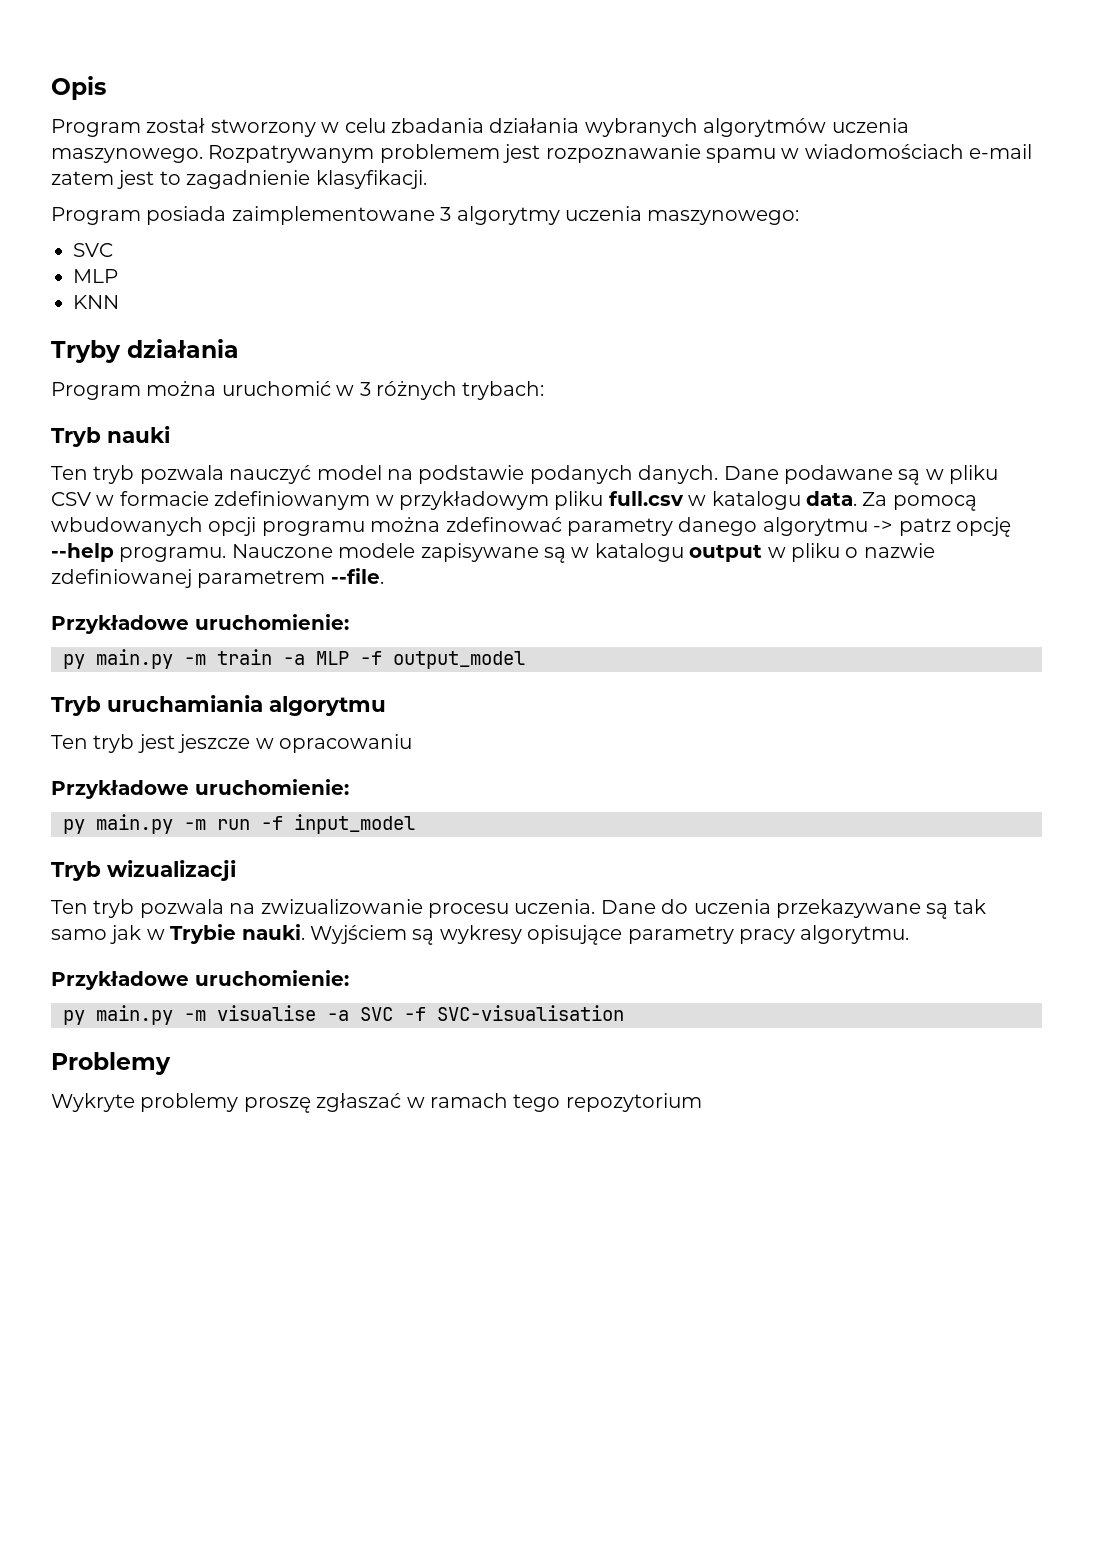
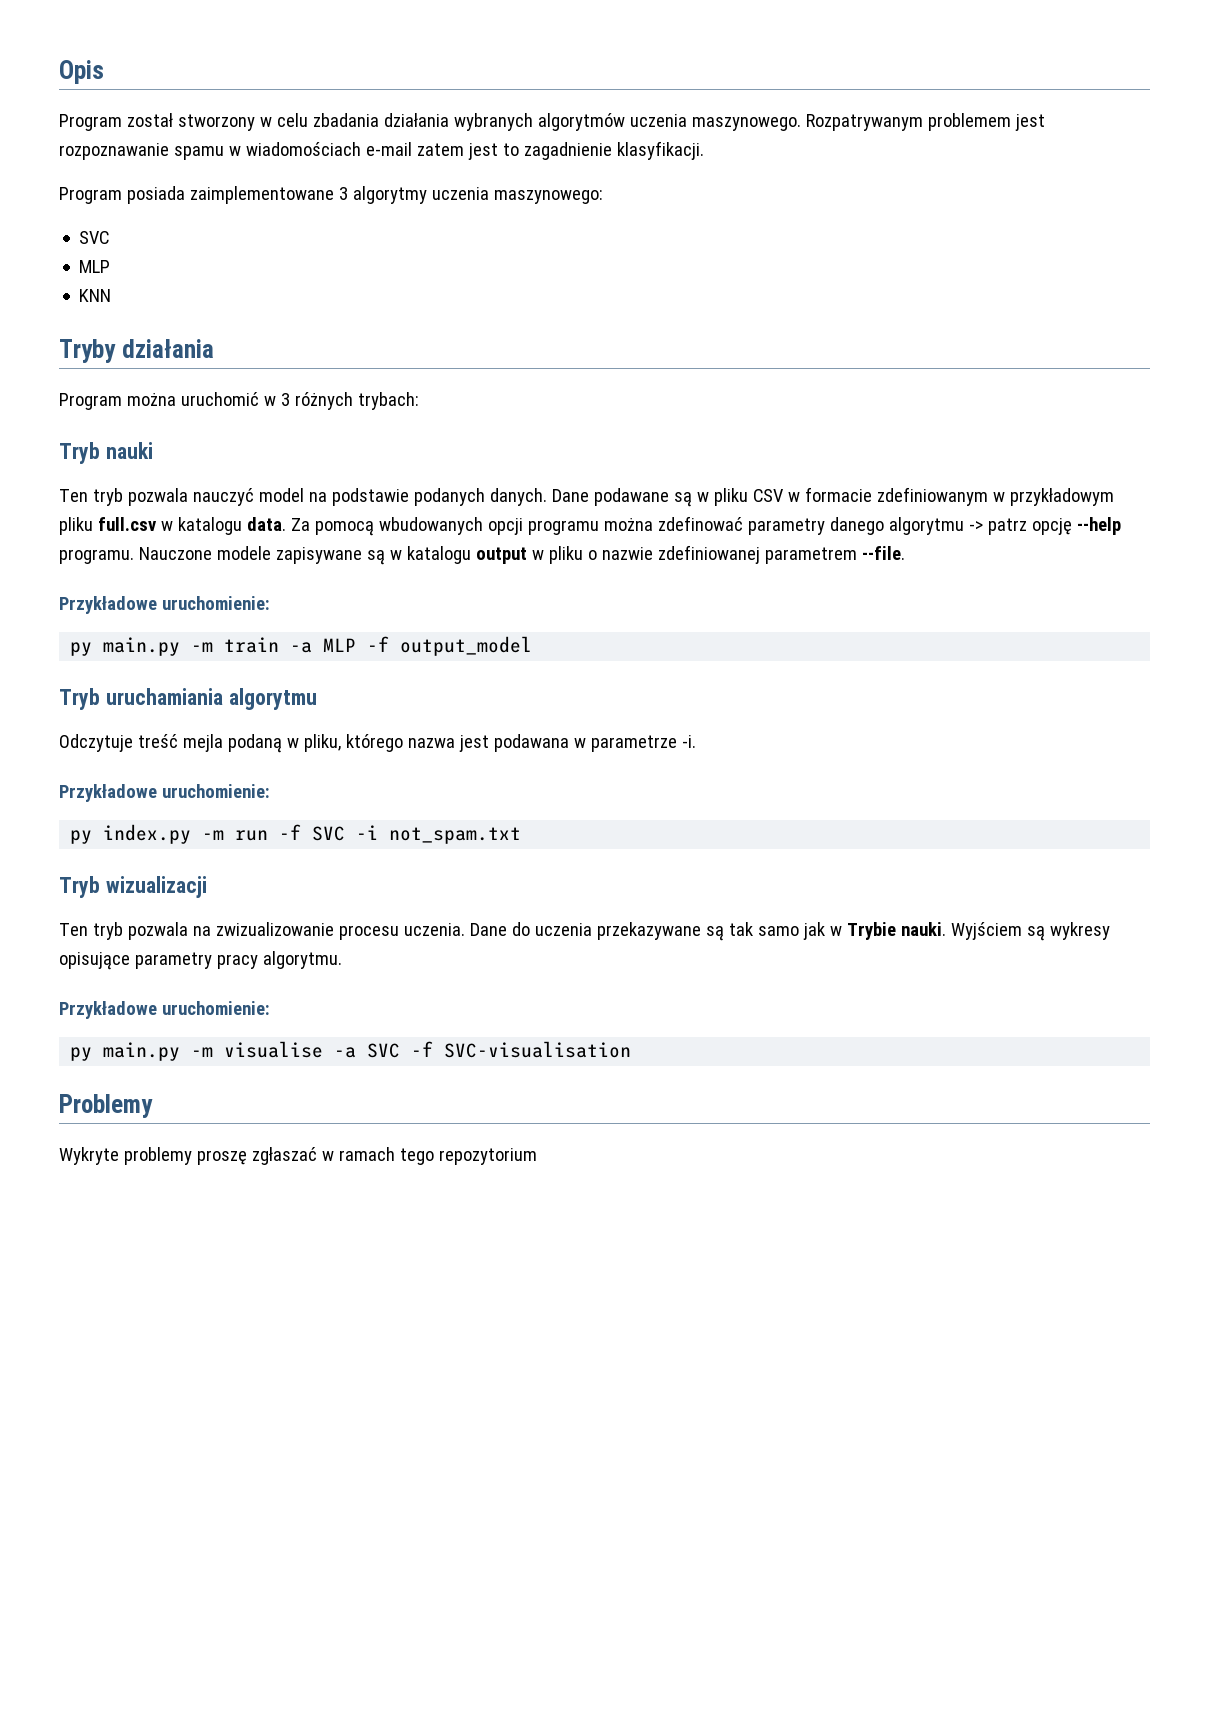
- Ten tryb jest jeszcze w opracowaniu
+ Odczytuje treść mejla podaną w pliku, którego nazwa jest podawana w parametrze -i.
  Przykładowe uruchomienie:
- py main.py -m run -f input_model
+ py index.py -m run -f SVC -i not_spam.txt

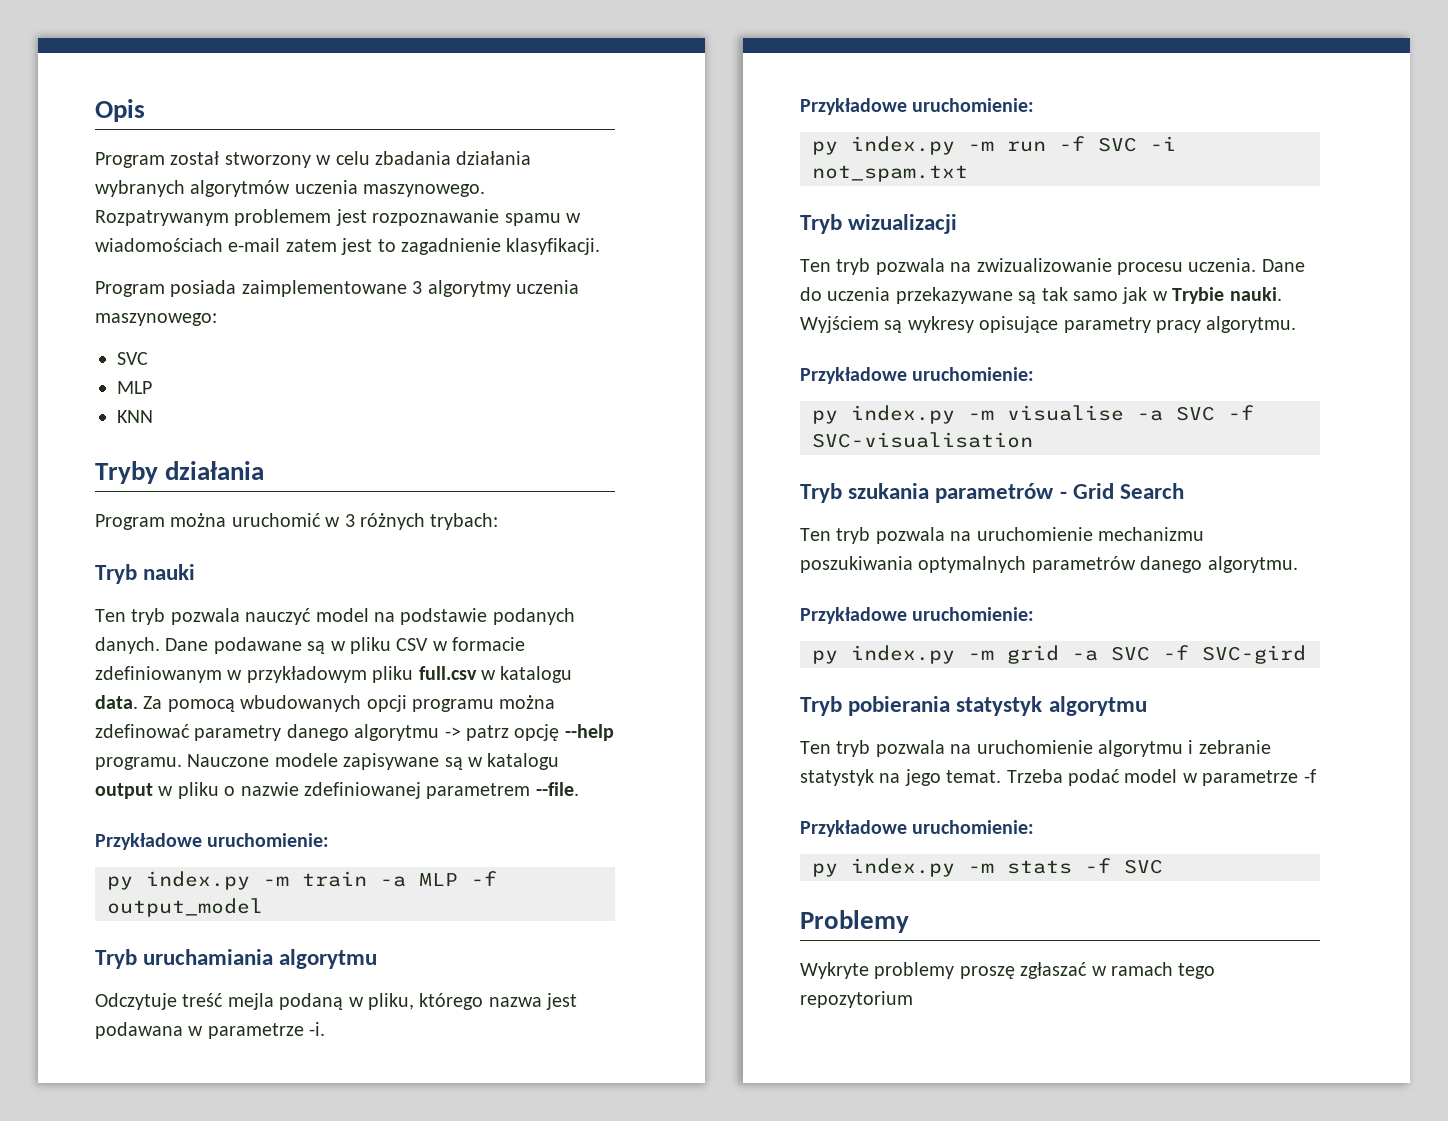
- py main.py -m train -a MLP -f output_model
+ py index.py -m train -a MLP -f output_model
- py main.py -m visualise -a SVC -f SVC-visualisation
+ py index.py -m visualise -a SVC -f SVC-visualisation
+ Tryb szukania parametrów - Grid Search
+ Ten tryb pozwala na uruchomienie mechanizmu poszukiwania optymalnych parametrów danego algorytmu.
+ Przykładowe uruchomienie:
+ py index.py -m grid -a SVC -f SVC-gird
+ Tryb pobierania statystyk algorytmu
+ Ten tryb pozwala na uruchomienie algorytmu i zebranie statystyk na jego temat. Trzeba podać model w parametrze -f
+ Przykładowe uruchomienie:
+ py index.py -m stats -f SVC

